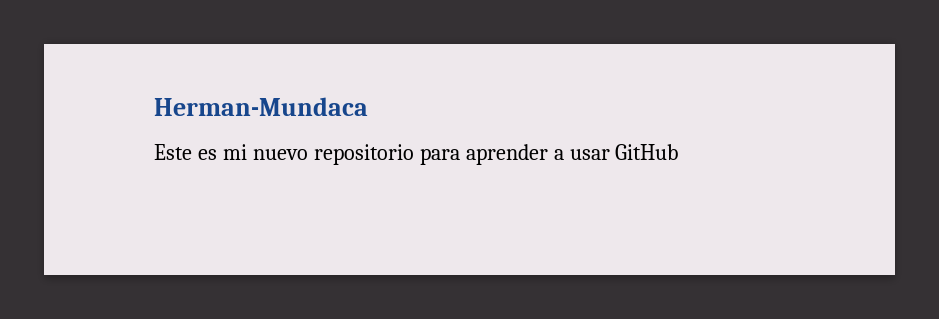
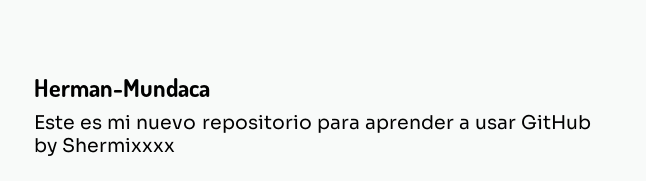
- Este es mi nuevo repositorio para aprender a usar GitHub
+ Este es mi nuevo repositorio para aprender a usar GitHub by Shermixxxx

